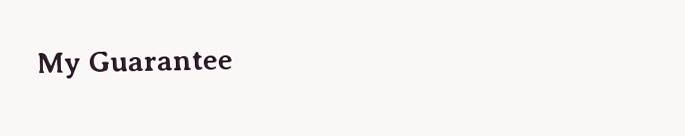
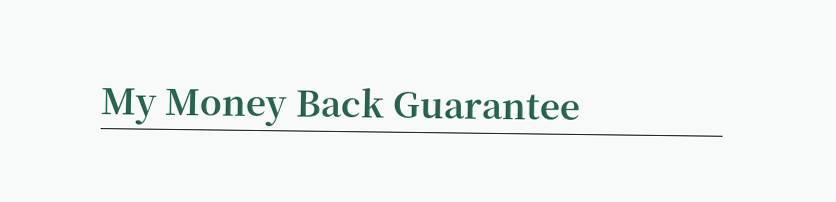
- My Guarantee
+ My Money Back Guarantee

